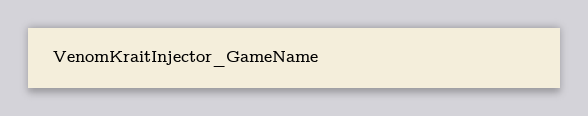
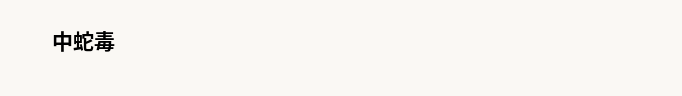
- VenomKraitInjector_GameName
+ 中蛇毒

